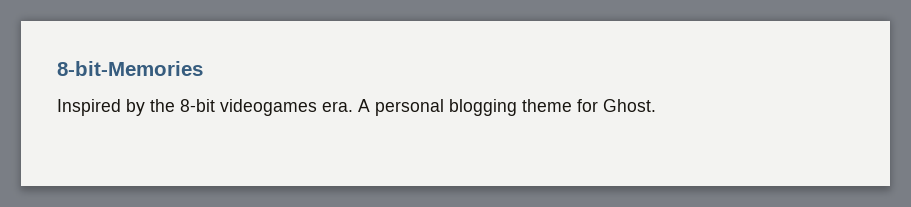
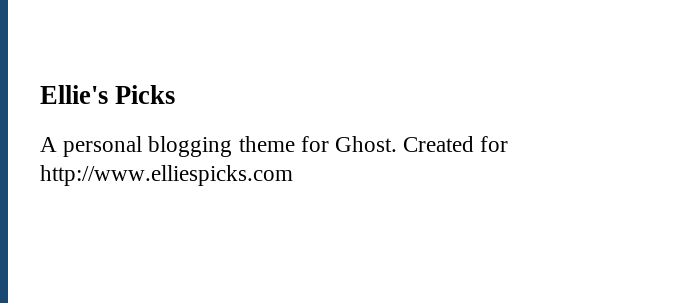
- 8-bit-Memories
- Inspired by the 8-bit videogames era. A personal blogging theme for Ghost.
+ Ellie's Picks
+ A personal blogging theme for Ghost.
+ Created for http://www.elliespicks.com

